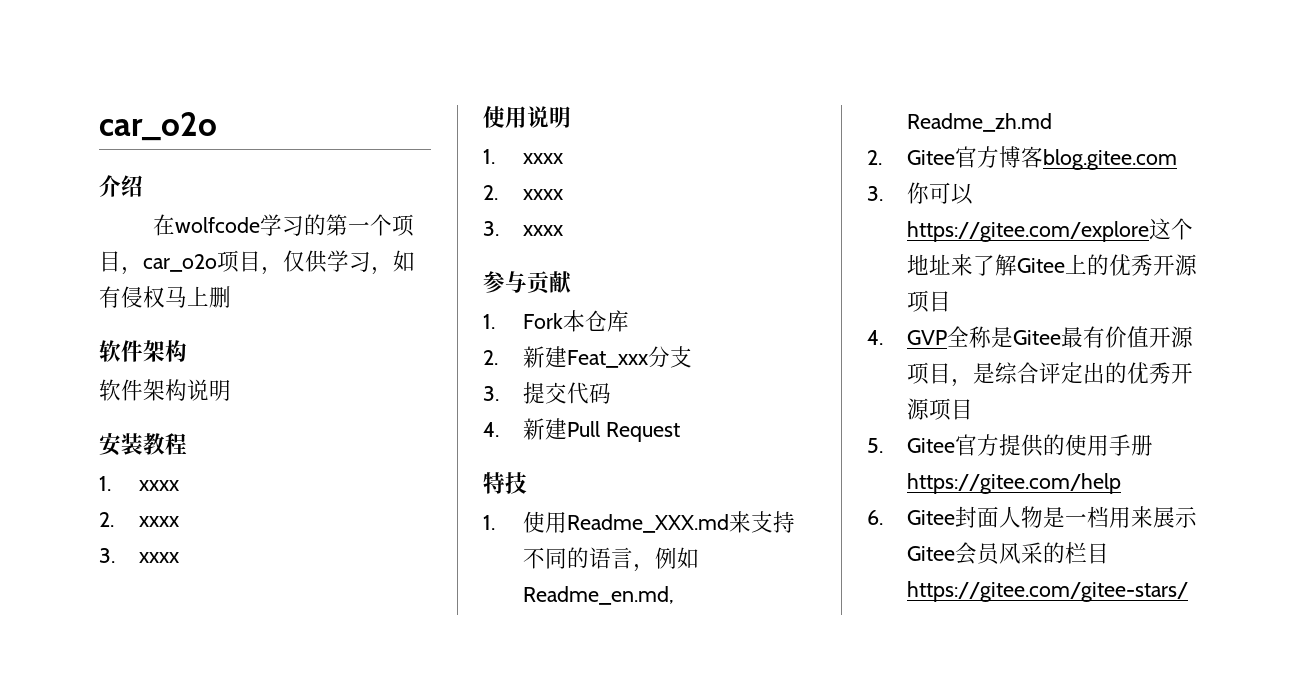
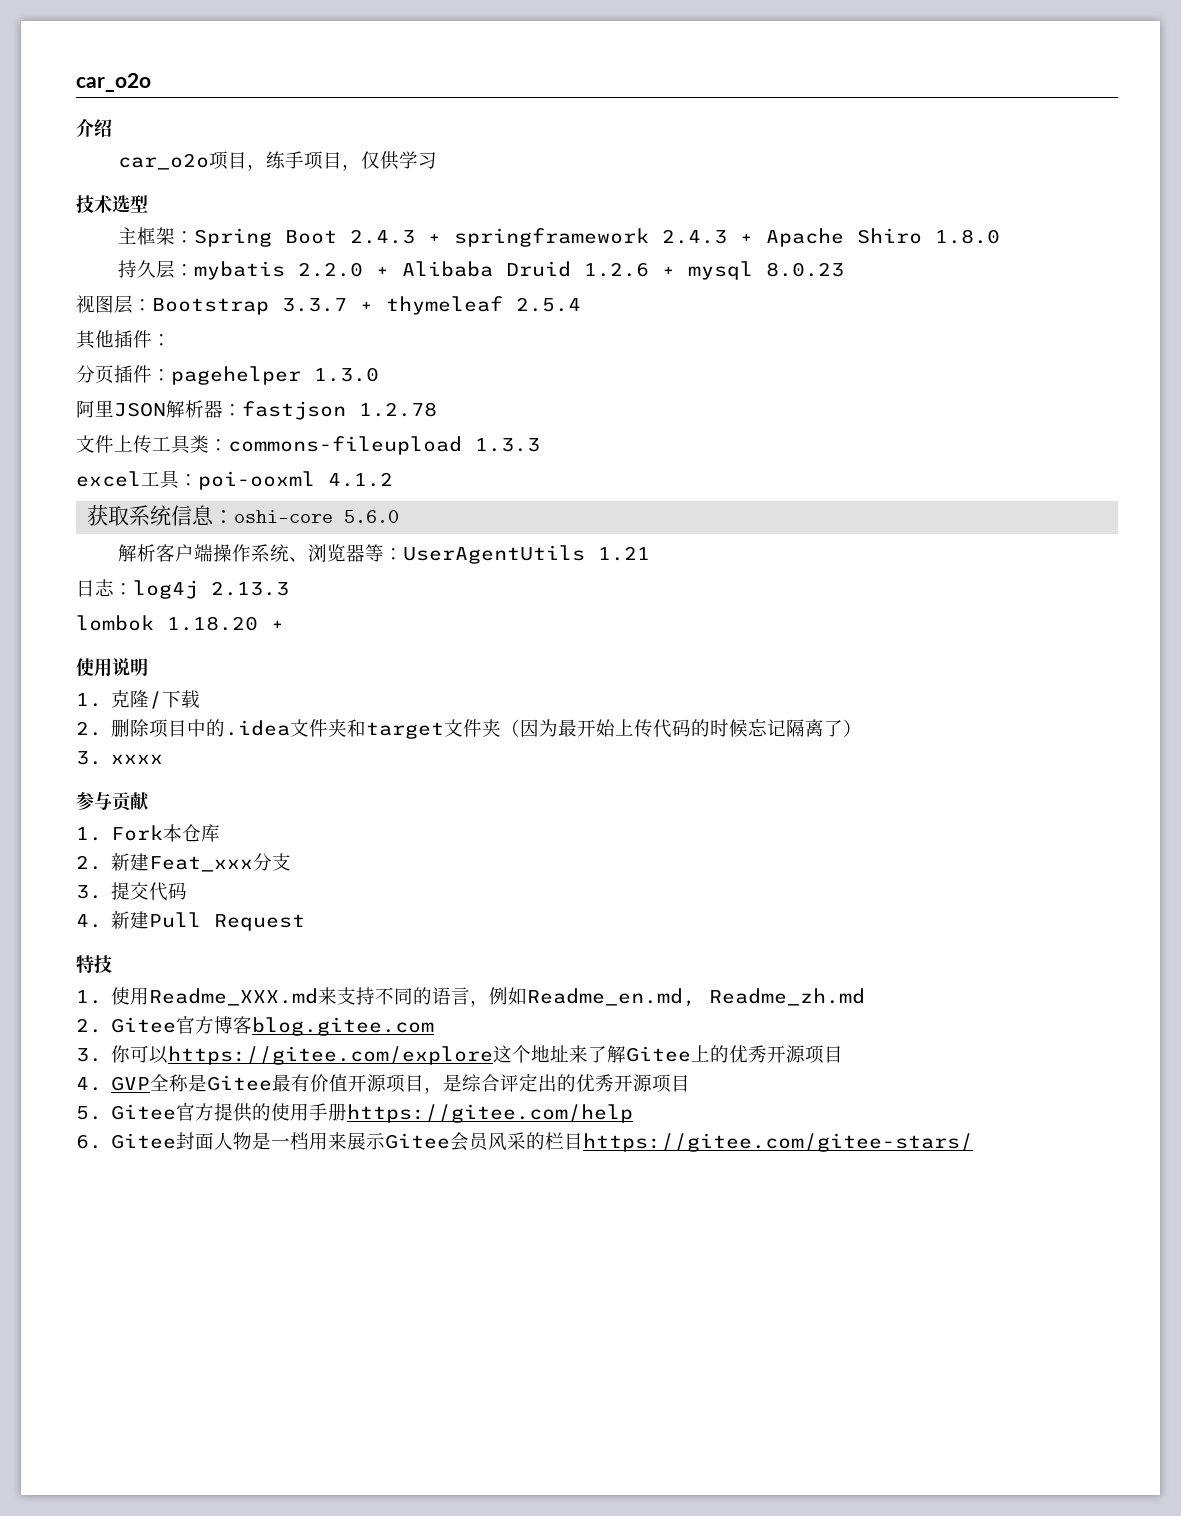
- 在wolfcode学习的第一个项目，car_o2o项目，仅供学习，如有侵权马上删
- 软件架构
- 软件架构说明
- 安装教程
- 1. xxxx
- 2. xxxx
- 3. xxxx
+ car_o2o项目，练手项目，仅供学习
+ 技术选型
+ 主框架：Spring Boot 2.4.3 + springframework 2.4.3 + Apache Shiro 1.8.0
+ 持久层：mybatis 2.2.0 + Alibaba Druid 1.2.6 + mysql 8.0.23
+ 视图层：Bootstrap 3.3.7 + thymeleaf 2.5.4
+ 其他插件：
+ 分页插件：pagehelper 1.3.0
+ 阿里JSON解析器：fastjson 1.2.78
+ 文件上传工具类：commons-fileupload 1.3.3
+ excel工具：poi-ooxml 4.1.2
+ 获取系统信息：oshi-core 5.6.0
+ 解析客户端操作系统、浏览器等：UserAgentUtils 1.21
+ 日志：log4j 2.13.3
+ lombok 1.18.20 +
  使用说明
- 1. xxxx
- 2. xxxx
+ 1.克隆/下载
+ 2.删除项目中的.idea文件夹和target文件夹（因为最开始上传代码的时候忘记隔离了）

